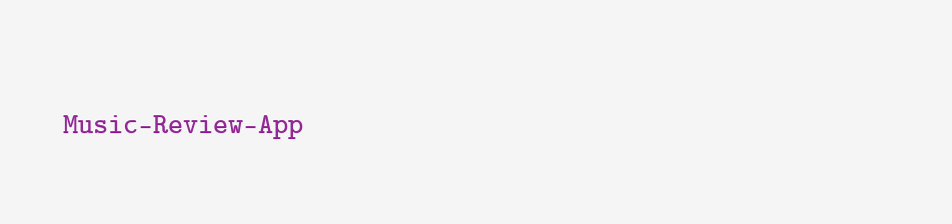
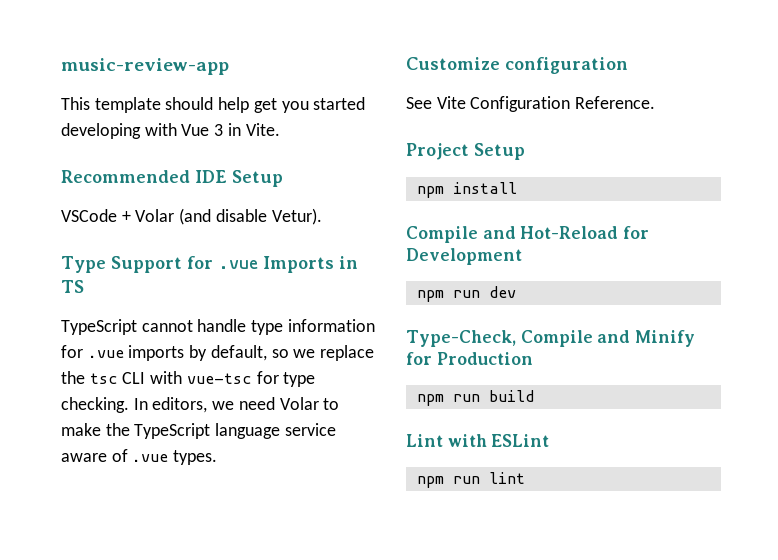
- Music-Review-App
+ music-review-app
+ This template should help get you started developing with Vue 3 in Vite.
+ Recommended IDE Setup
+ VSCode + Volar (and disable Vetur).
+ Type Support for .vue Imports in TS
+ TypeScript cannot handle type information for .vue imports by default, so we replace the tsc CLI with vue-tsc for type checking. In editors, we need Volar to make the TypeScript language service aware of .vue types.
+ Customize configuration
+ See Vite Configuration Reference.
+ Project Setup
+ npm install
+ Compile and Hot-Reload for Development
+ npm run dev
+ Type-Check, Compile and Minify for Production
+ npm run build
+ Lint with ESLint
+ npm run lint

